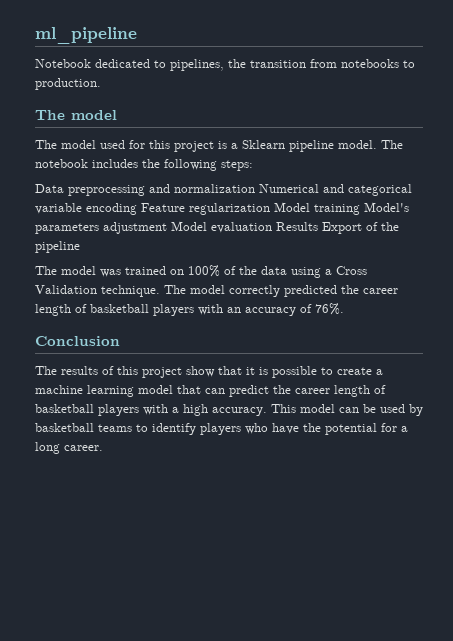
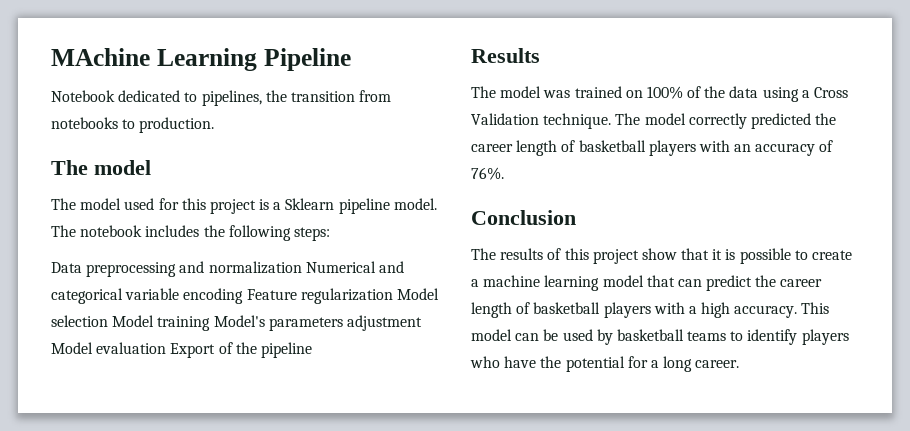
- ml_pipeline
+ MAchine Learning Pipeline
- Data preprocessing and normalization Numerical and categorical variable encoding Feature regularization Model training Model's parameters adjustment Model evaluation Results Export of the pipeline
+ Data preprocessing and normalization Numerical and categorical variable encoding Feature regularization Model selection Model training Model's parameters adjustment Model evaluation Export of the pipeline
+ Results

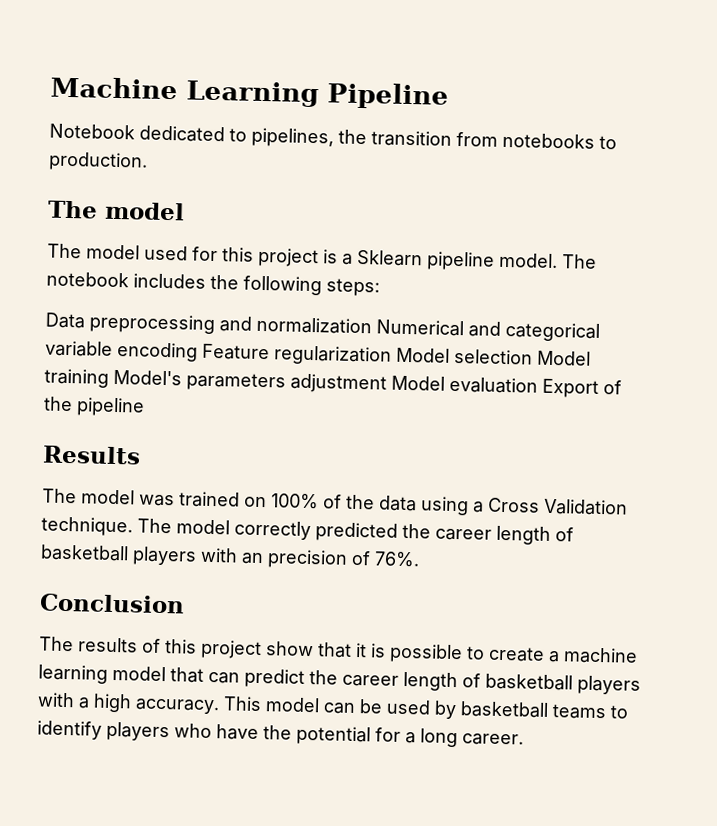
- MAchine Learning Pipeline
+ Machine Learning Pipeline
- The model correctly predicted the career length of basketball players with an accuracy of 76%.
+ The model correctly predicted the career length of basketball players with an precision of 76%.

